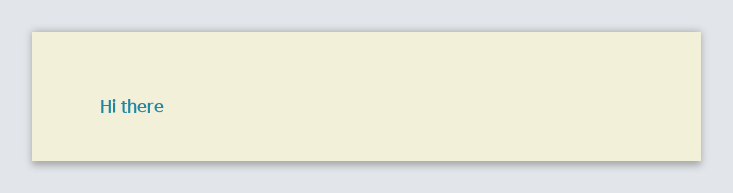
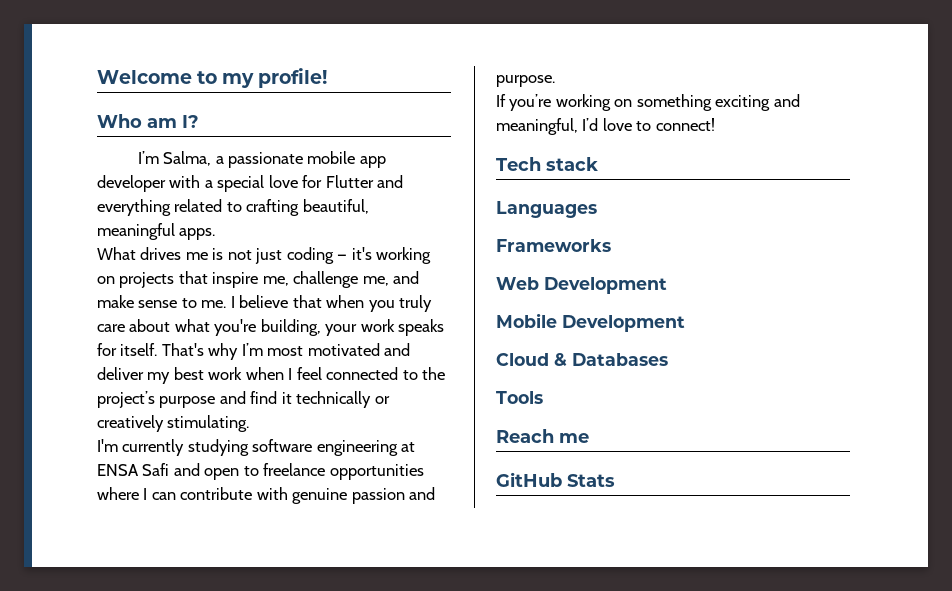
- Hi there
+ Welcome to my profile!
+ Who am I?
+ I’m Salma, a passionate mobile app developer with a special love for Flutter and everything related to crafting beautiful, meaningful apps.
+ What drives me is not just coding — it's working on projects that inspire me, challenge me, and make sense to me. I believe that when you truly care about what you're building, your work speaks for itself. That's why I’m most motivated and deliver my best work when I feel connected to the project’s purpose and find it technically or creatively stimulating.
+ I'm currently studying software engineering at ENSA Safi and open to freelance opportunities where I can contribute with genuine passion and purpose.
+ If you’re working on something exciting and meaningful, I’d love to connect!
+ Tech stack
+ Languages
+ Frameworks
+ Web Development
+ Mobile Development
+ Cloud & Databases
+ Tools
+ Reach me
+ GitHub Stats

